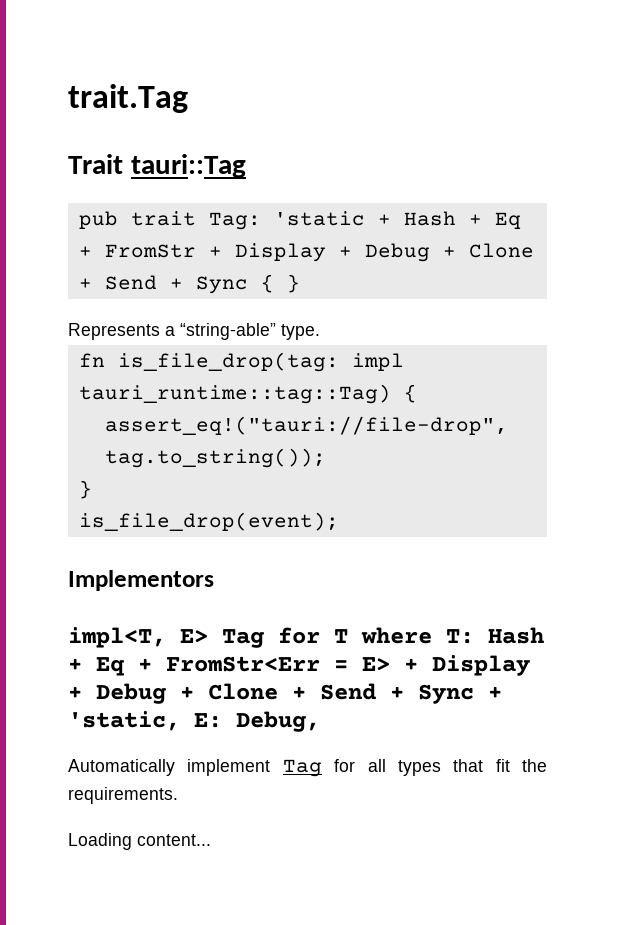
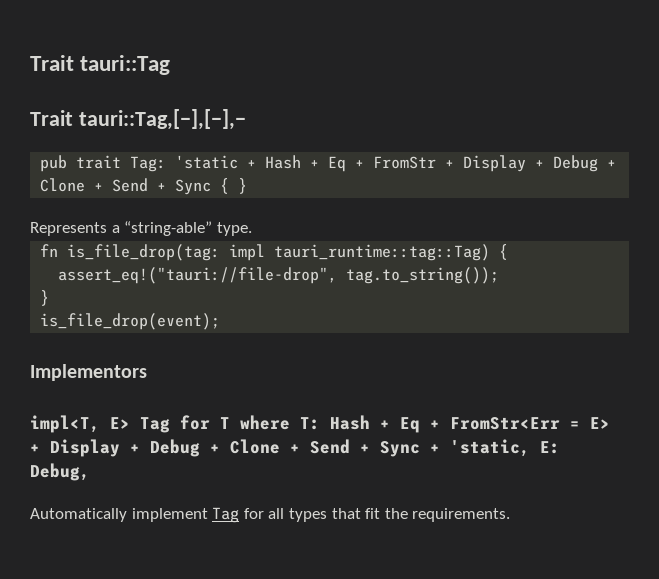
- trait.Tag
  Trait tauri::Tag
+ Trait tauri::Tag,[−],[−],−
- Loading content...

